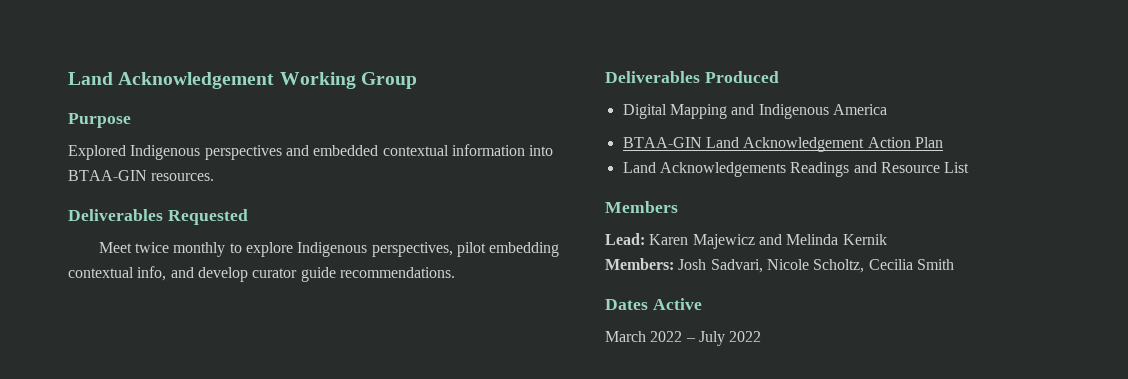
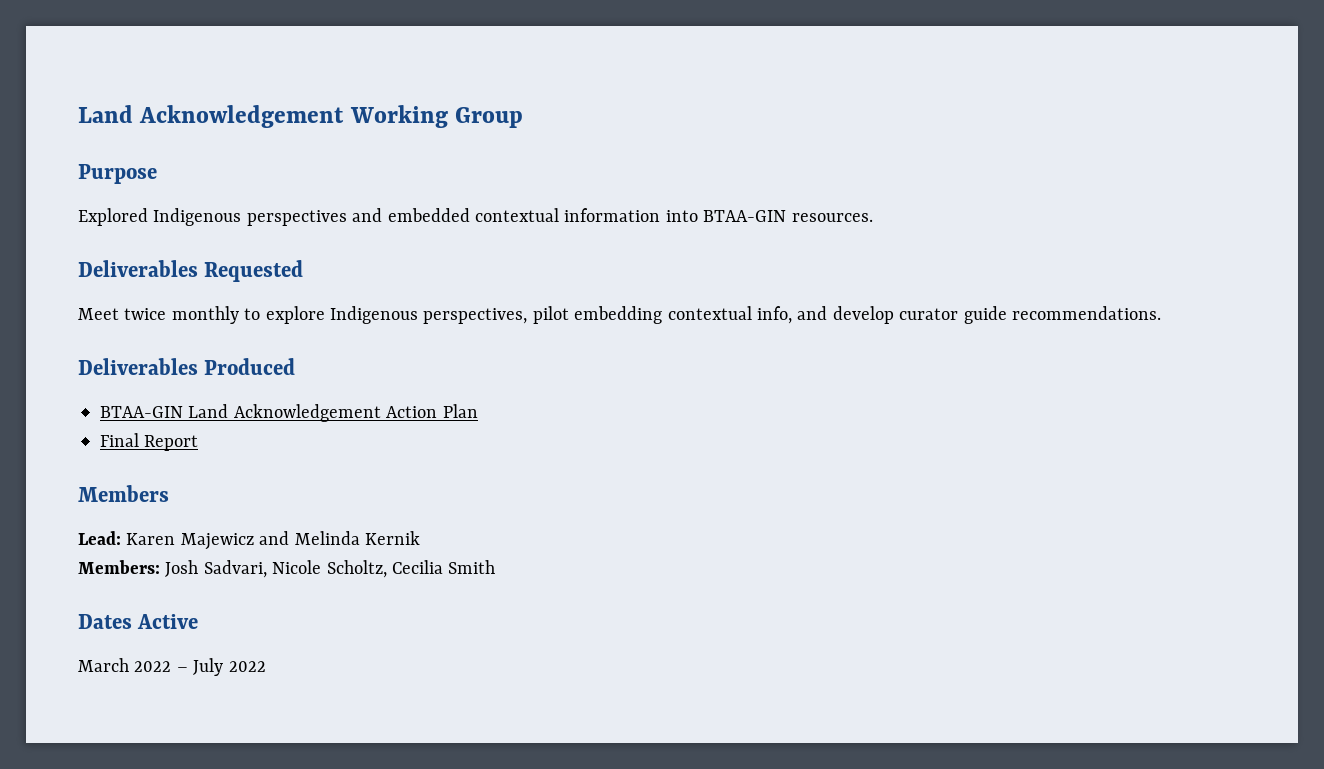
- Digital Mapping and Indigenous America
- Land Acknowledgements Readings and Resource List
+ Final Report

